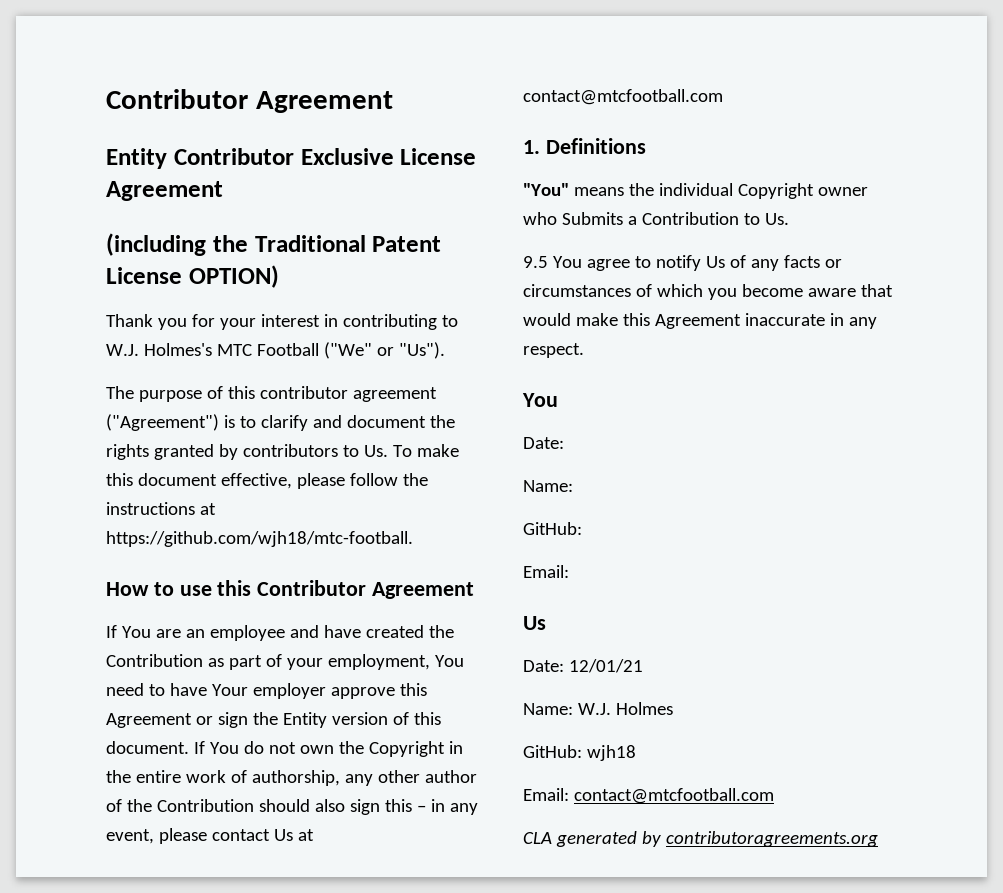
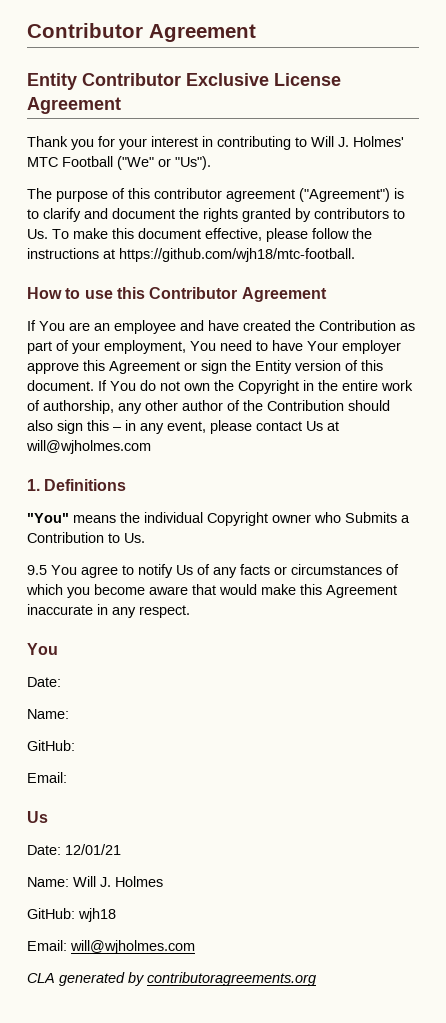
- (including the Traditional Patent License OPTION)
- Thank you for your interest in contributing to W.J. Holmes's MTC Football ("We" or "Us").
+ Thank you for your interest in contributing to Will J. Holmes' MTC Football ("We" or "Us").
- If You do not own the Copyright in the entire work of authorship, any other author of the Contribution should also sign this – in any event, please contact Us at contact@mtcfootball.com
+ If You do not own the Copyright in the entire work of authorship, any other author of the Contribution should also sign this – in any event, please contact Us at will@wjholmes.com
- Name: W.J. Holmes
+ Name: Will J. Holmes
- Email: contact@mtcfootball.com
+ Email: will@wjholmes.com

